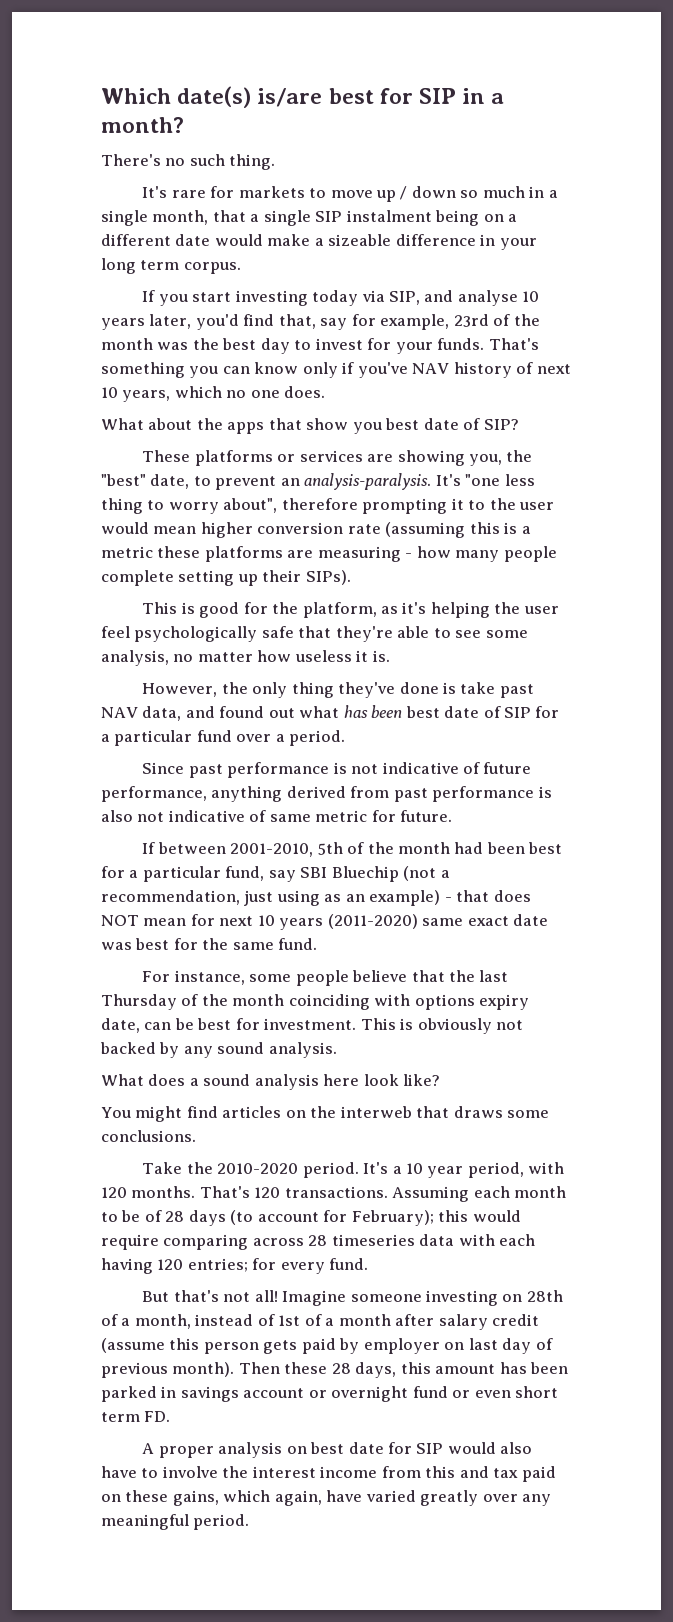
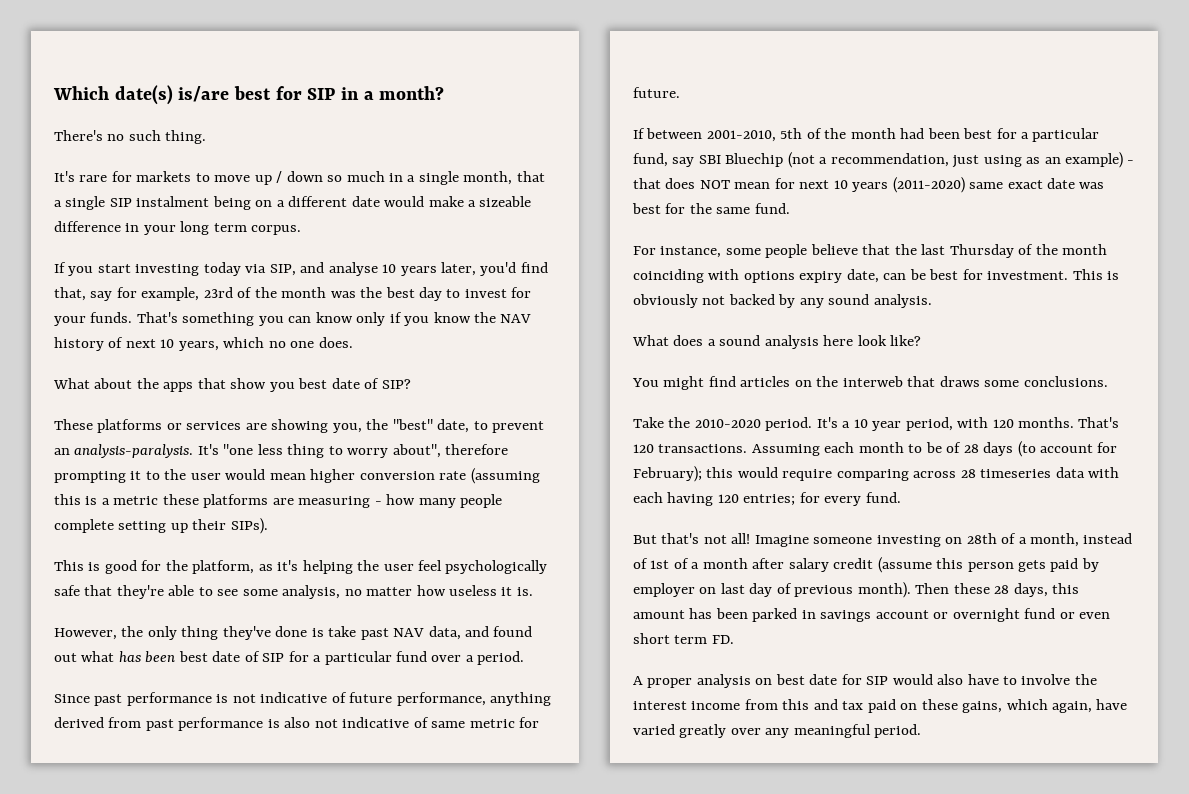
- That's something you can know only if you've NAV history of next 10 years, which no one does.
+ That's something you can know only if you know the NAV history of next 10 years, which no one does.

